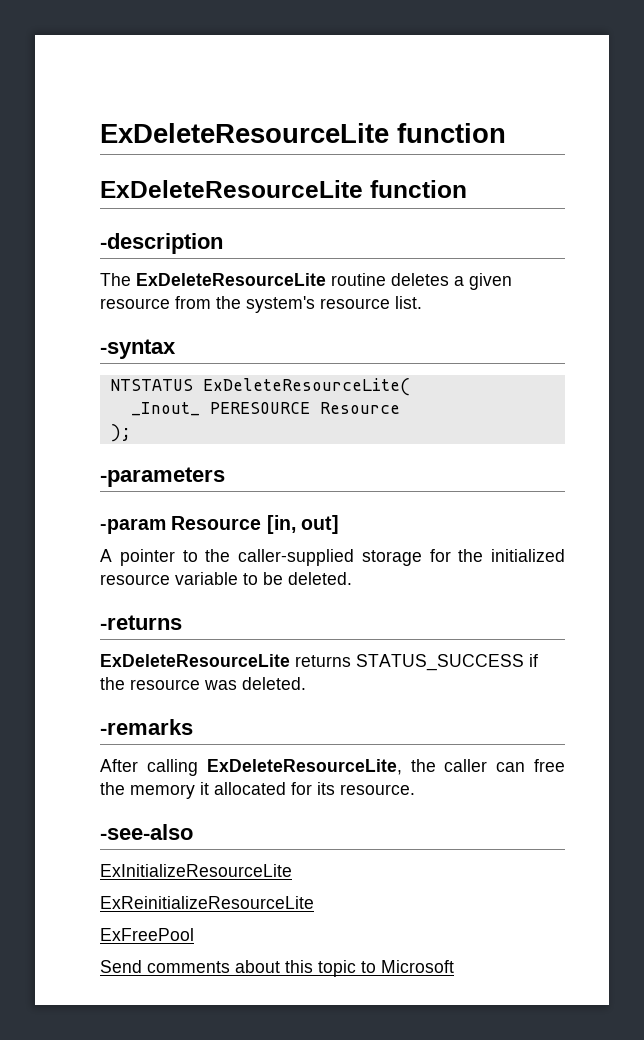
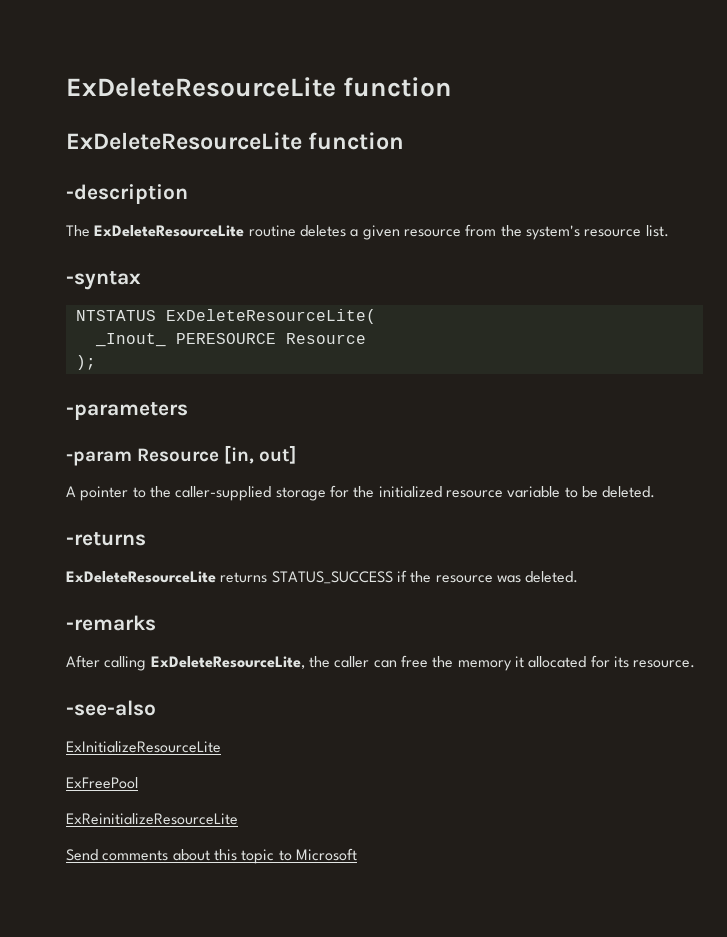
+ ExFreePool
- ExFreePool

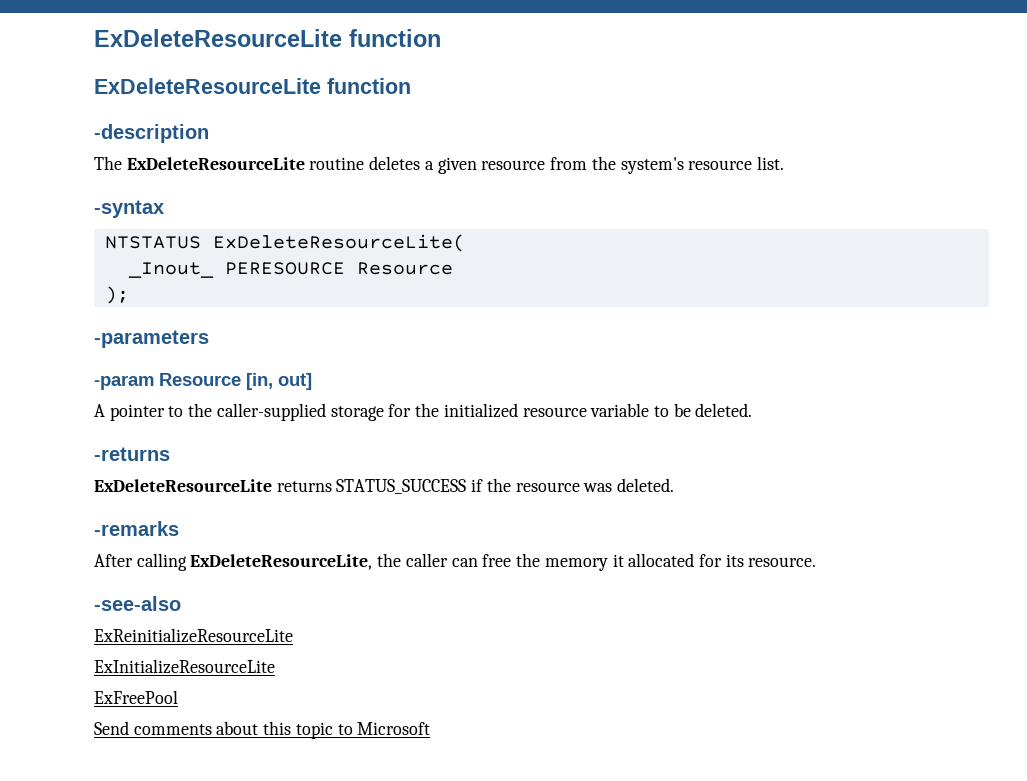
+ ExReinitializeResourceLite
- ExReinitializeResourceLite

